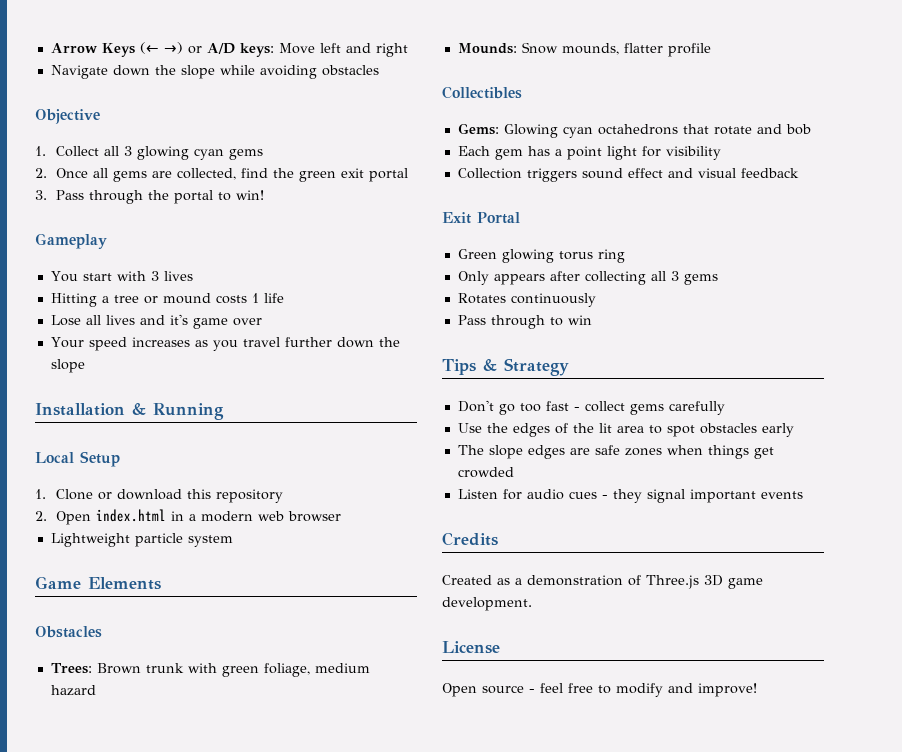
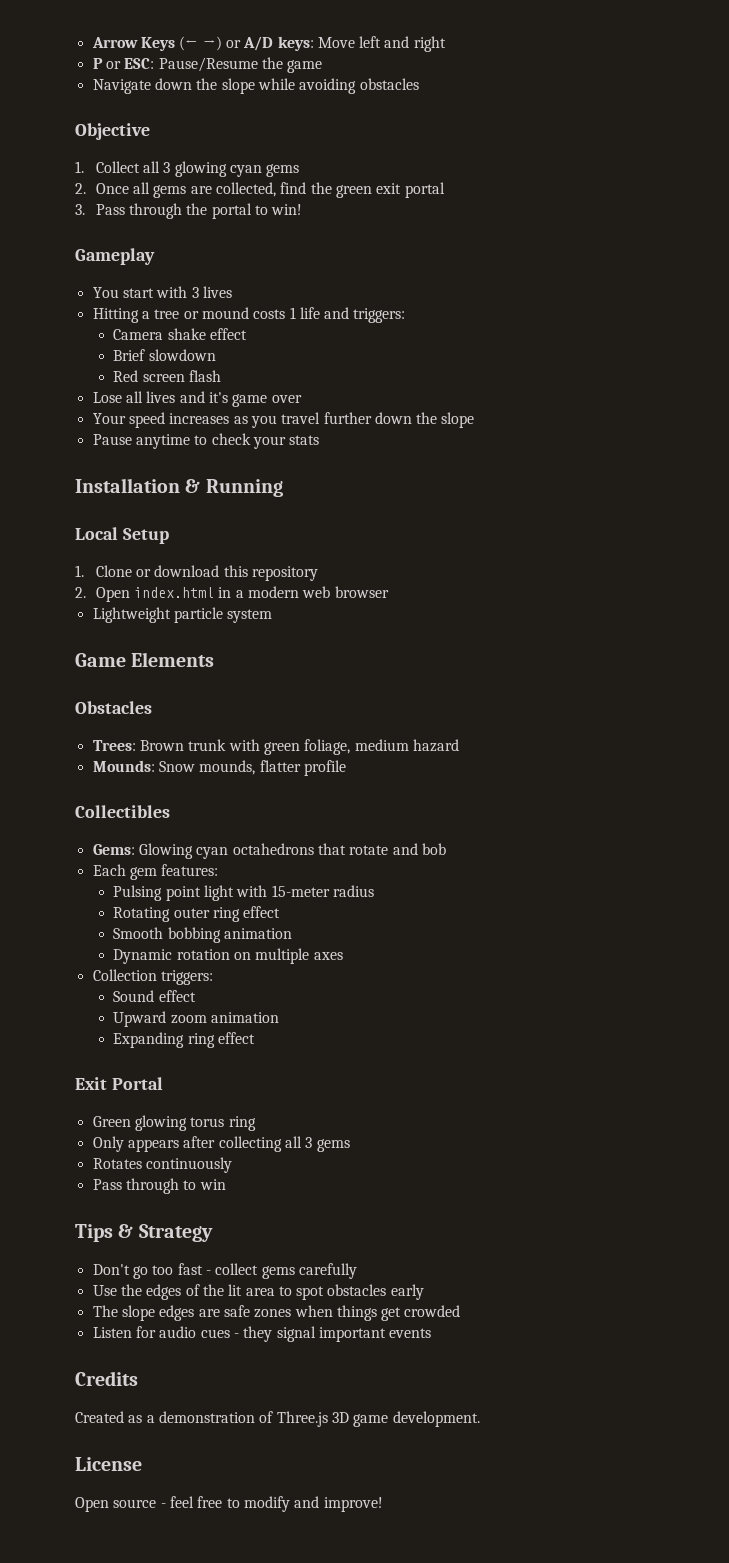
+ P or ESC: Pause/Resume the game
- Hitting a tree or mound costs 1 life
+ Hitting a tree or mound costs 1 life and triggers:
+ Camera shake effect
+ Brief slowdown
+ Red screen flash
+ Pause anytime to check your stats
- Each gem has a point light for visibility
+ Each gem features:
+ Pulsing point light with 15-meter radius
+ Rotating outer ring effect
+ Smooth bobbing animation
+ Dynamic rotation on multiple axes
- Collection triggers sound effect and visual feedback
+ Collection triggers:
+ Sound effect
+ Upward zoom animation
+ Expanding ring effect

